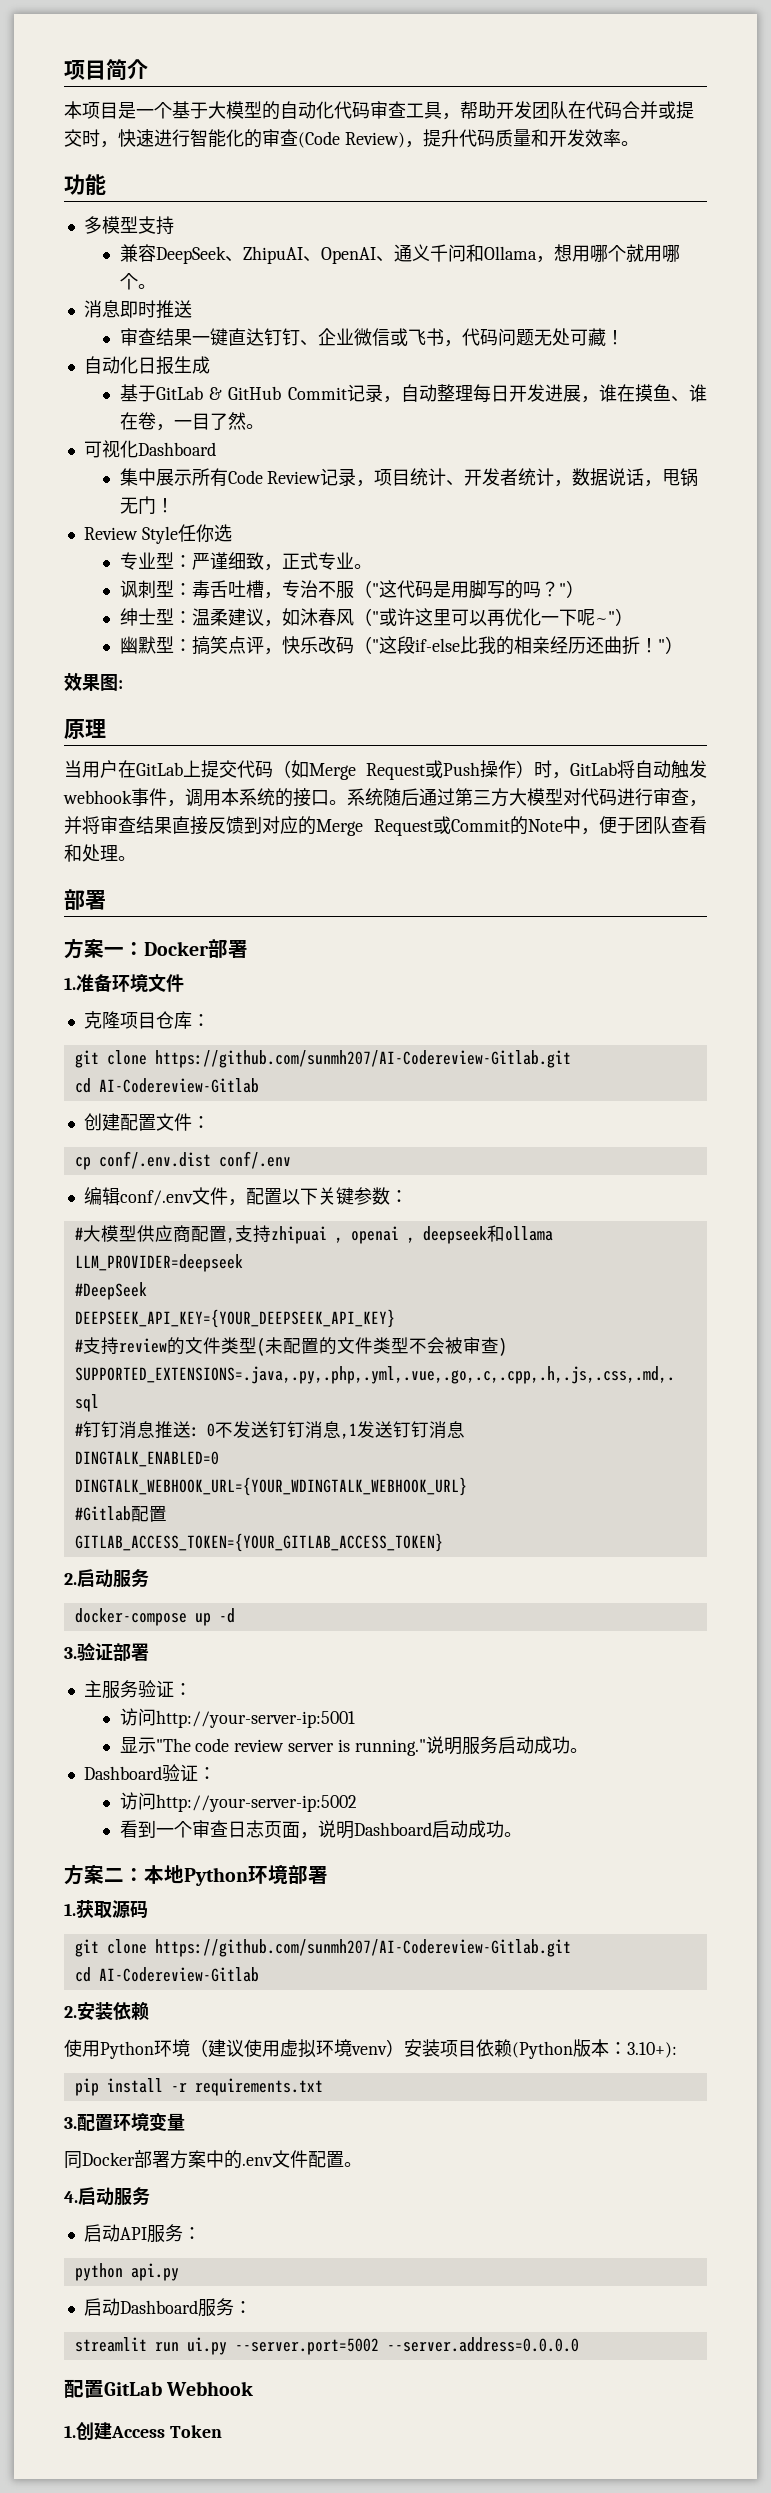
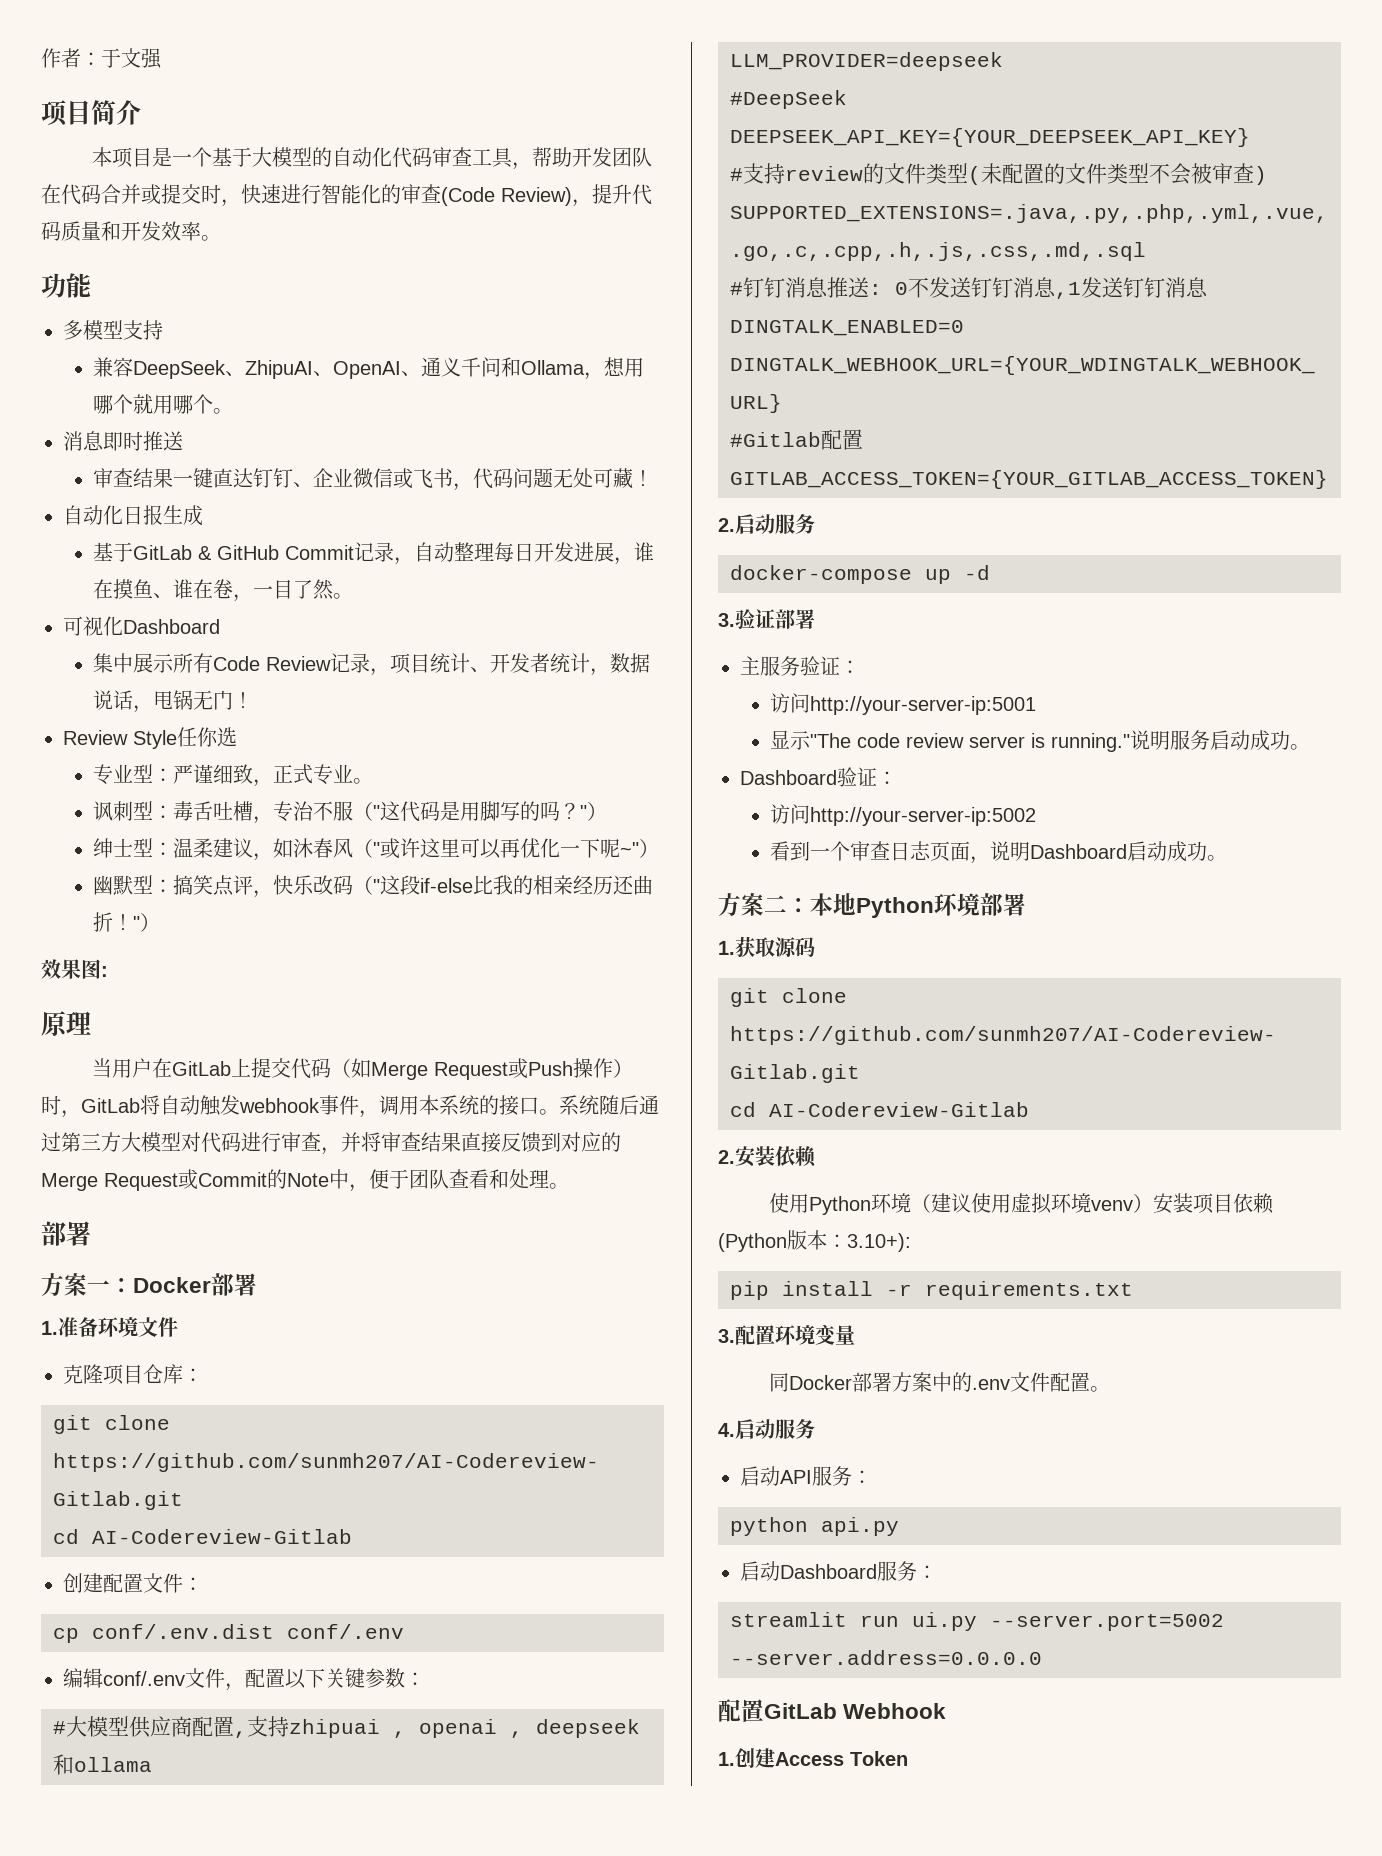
+ 作者：于文强

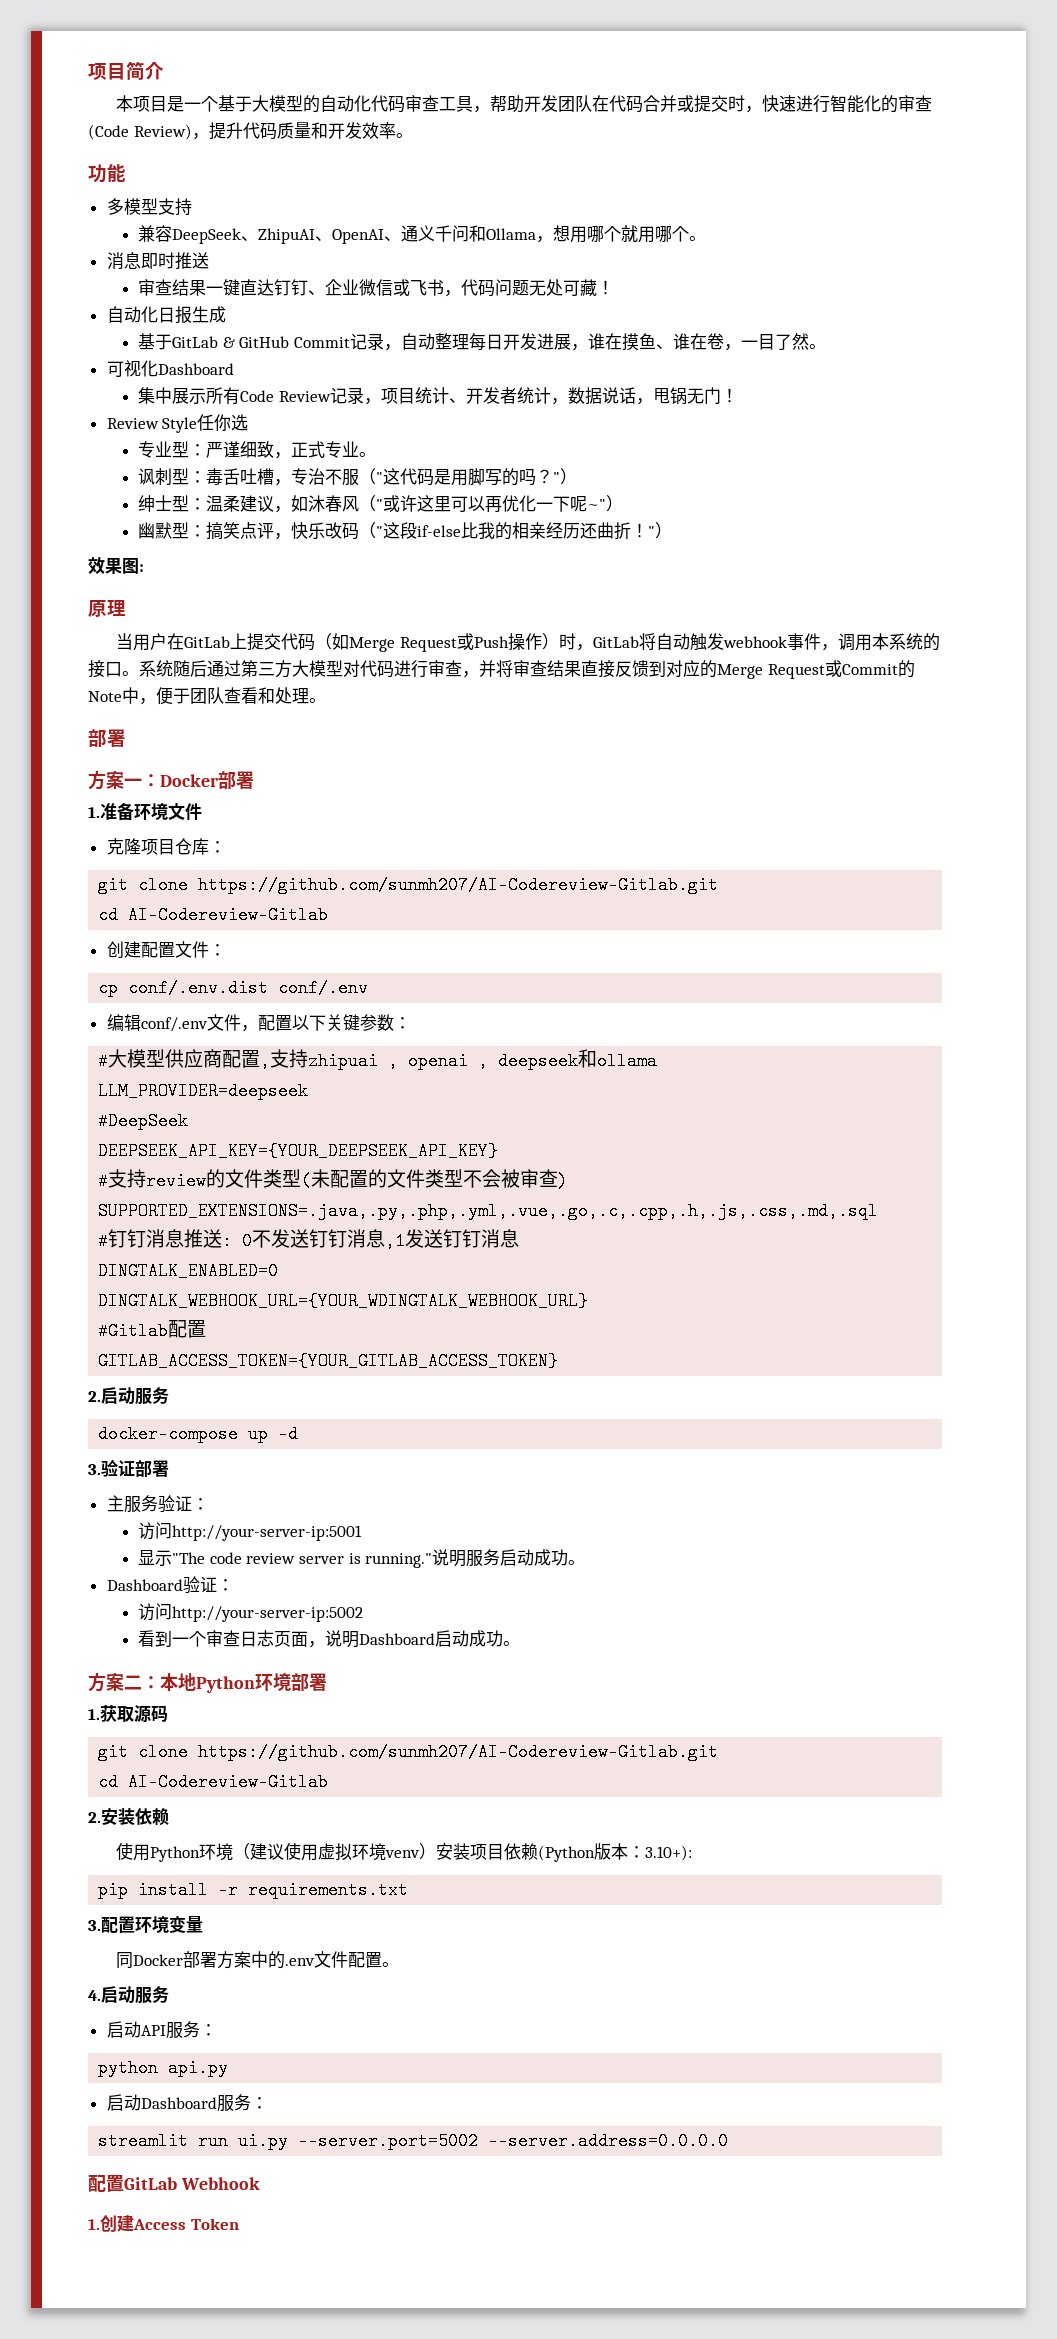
- 作者：于文强

